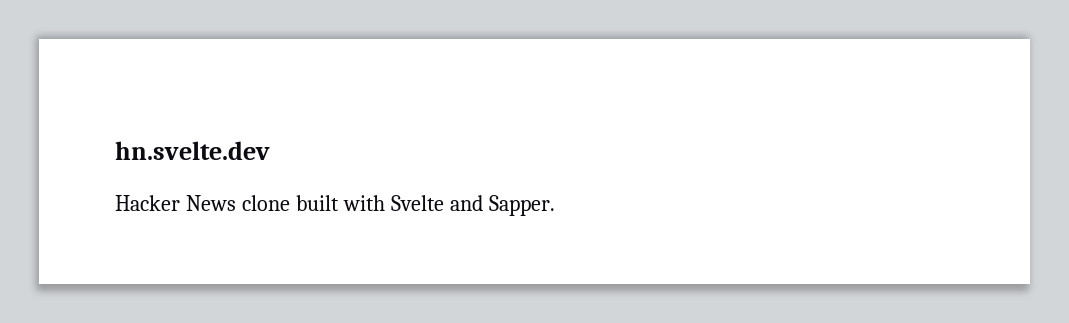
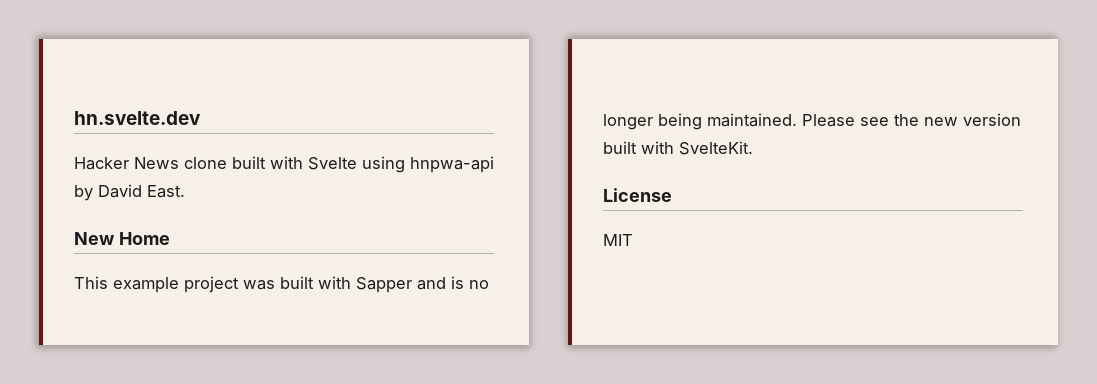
- Hacker News clone built with Svelte and Sapper.
+ Hacker News clone built with Svelte using hnpwa-api by David East.
+ New Home
+ This example project was built with Sapper and is no longer being maintained. Please see the new version built with SvelteKit.
+ License
+ MIT

